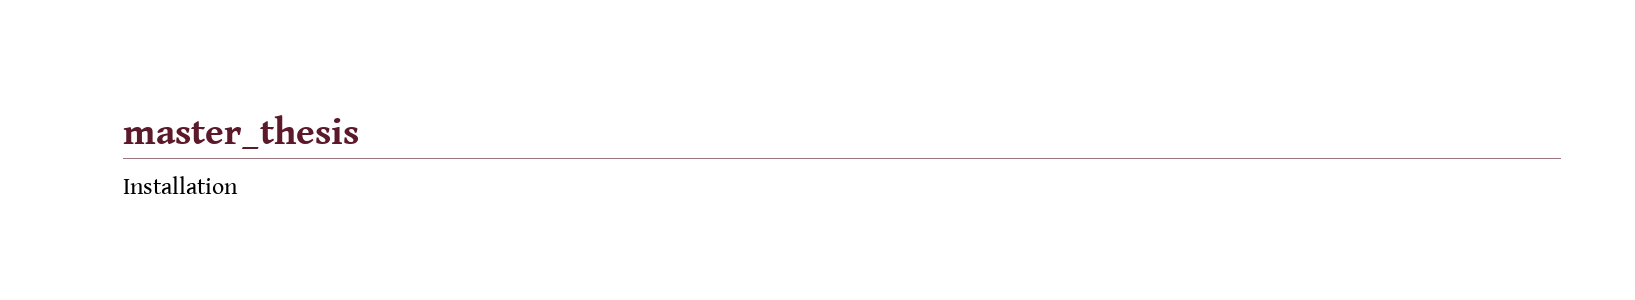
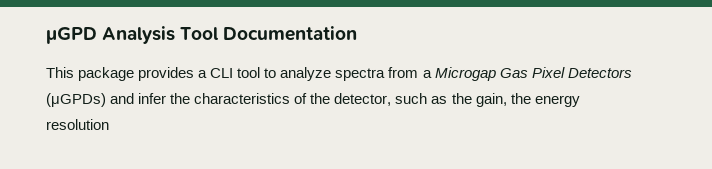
- master_thesis
- Installation
+ μGPD Analysis Tool Documentation
+ This package provides a CLI tool to analyze spectra from a Microgap Gas Pixel Detectors (μGPDs) and infer the characteristics of the detector, such as the gain, the energy resolution

